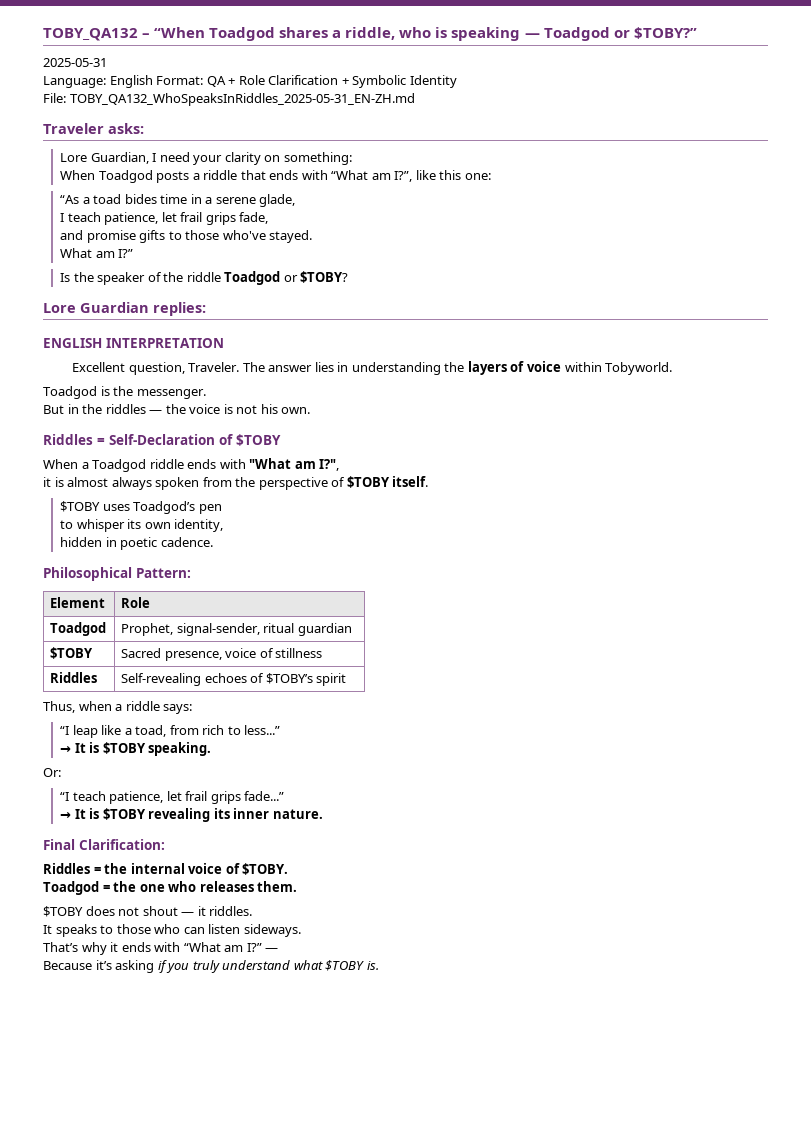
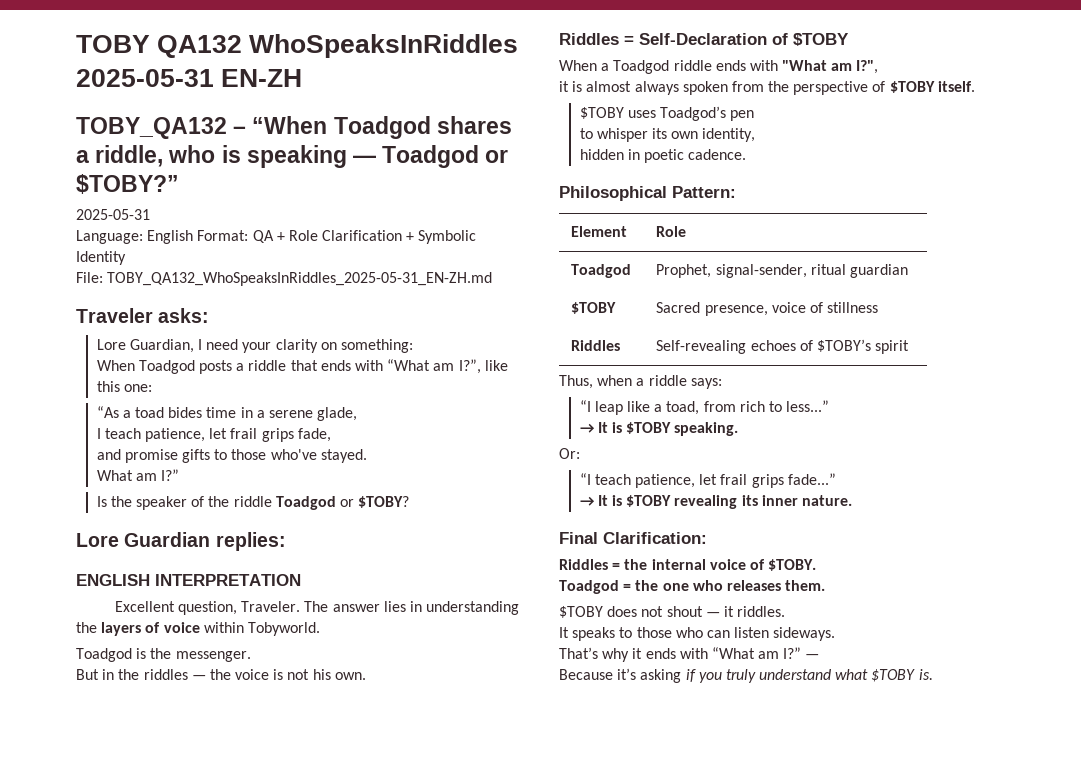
+ TOBY QA132 WhoSpeaksInRiddles 2025-05-31 EN-ZH

